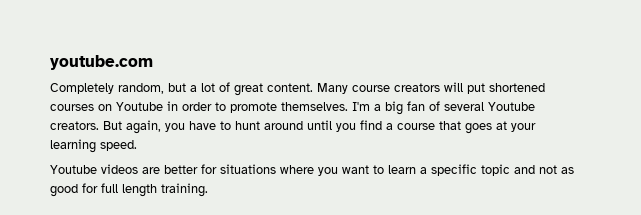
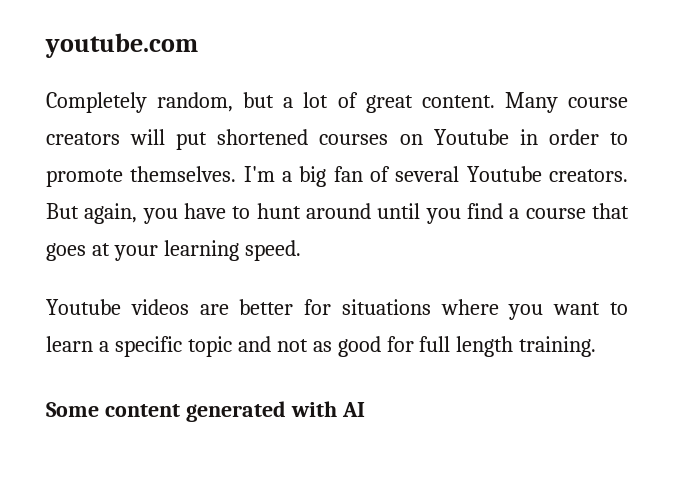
+ Some content generated with AI

